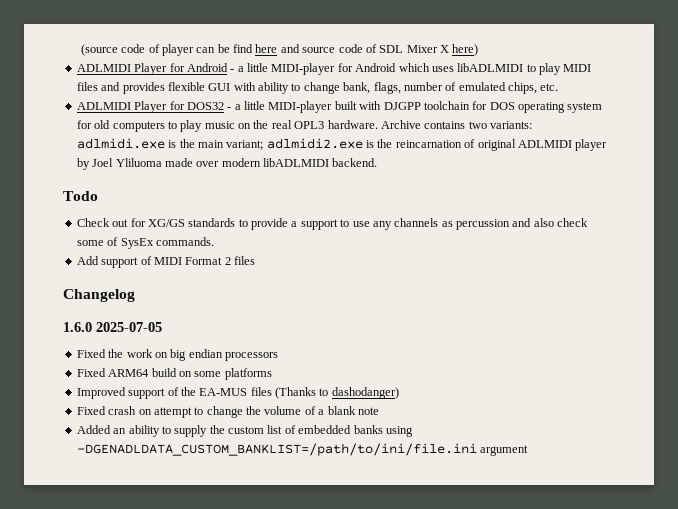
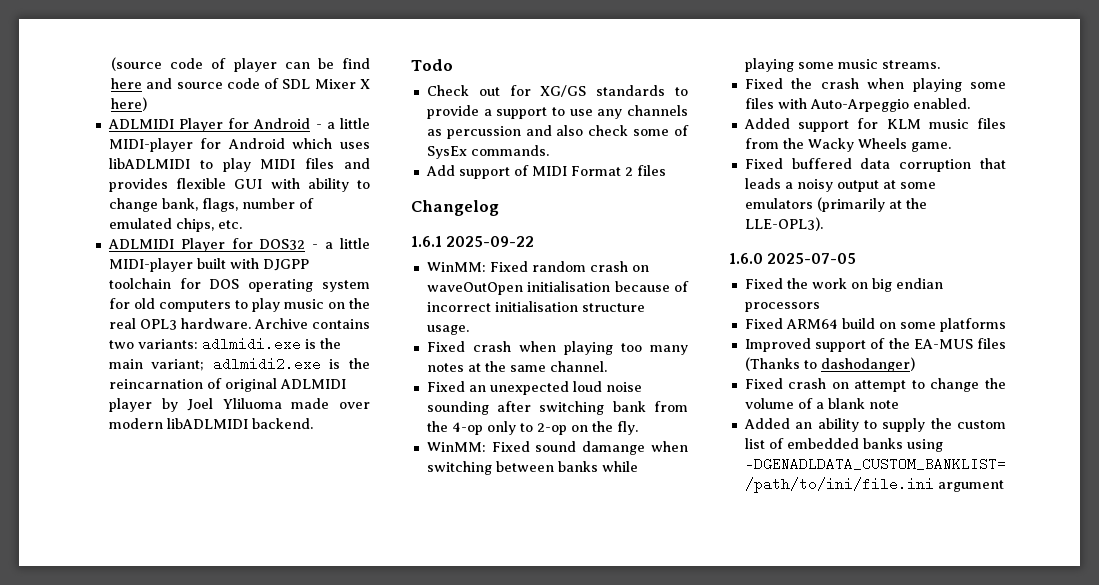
+ 1.6.1 2025-09-22
+ WinMM: Fixed random crash on waveOutOpen initialisation because of incorrect initialisation structure usage.
+ Fixed crash when playing too many notes at the same channel.
+ Fixed an unexpected loud noise sounding after switching bank from the 4-op only to 2-op on the fly.
+ WinMM: Fixed sound damange when switching between banks while playing some music streams.
+ Fixed the crash when playing some files with Auto-Arpeggio enabled.
+ Added support for KLM music files from the Wacky Wheels game.
+ Fixed buffered data corruption that leads a noisy output at some emulators (primarily at the LLE-OPL3).

